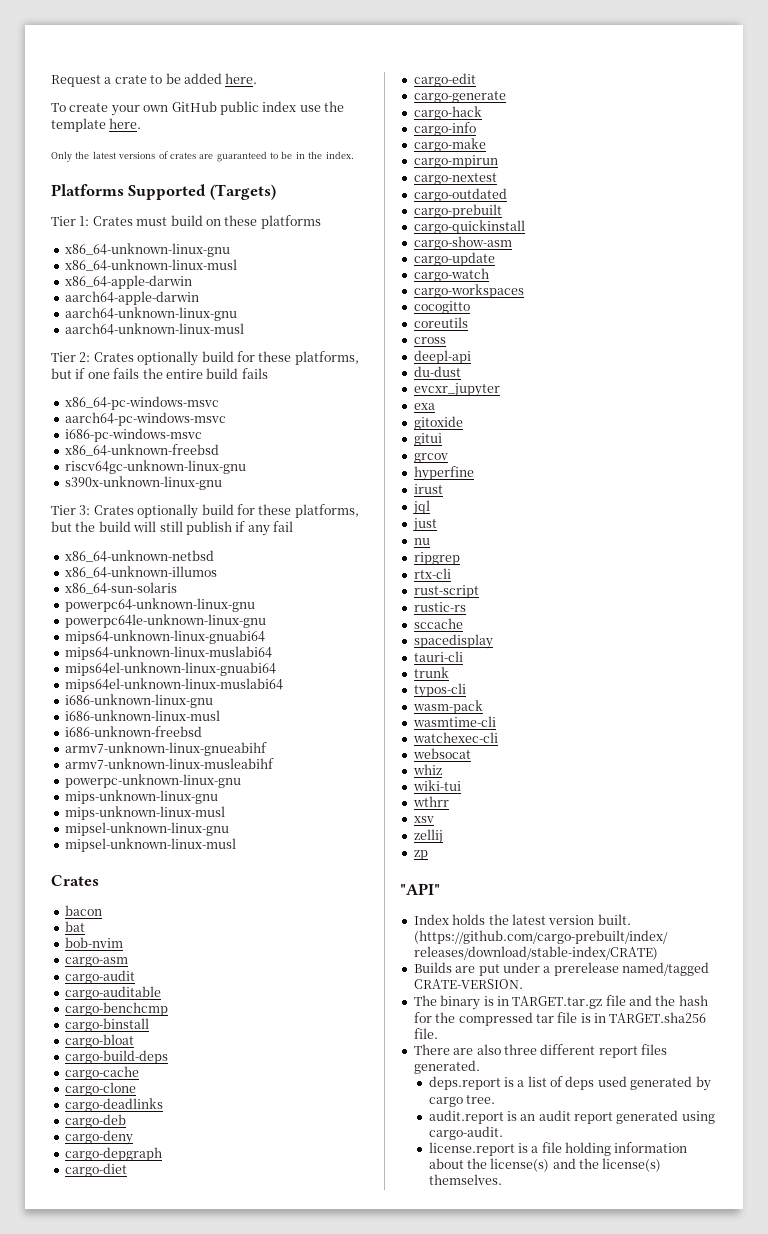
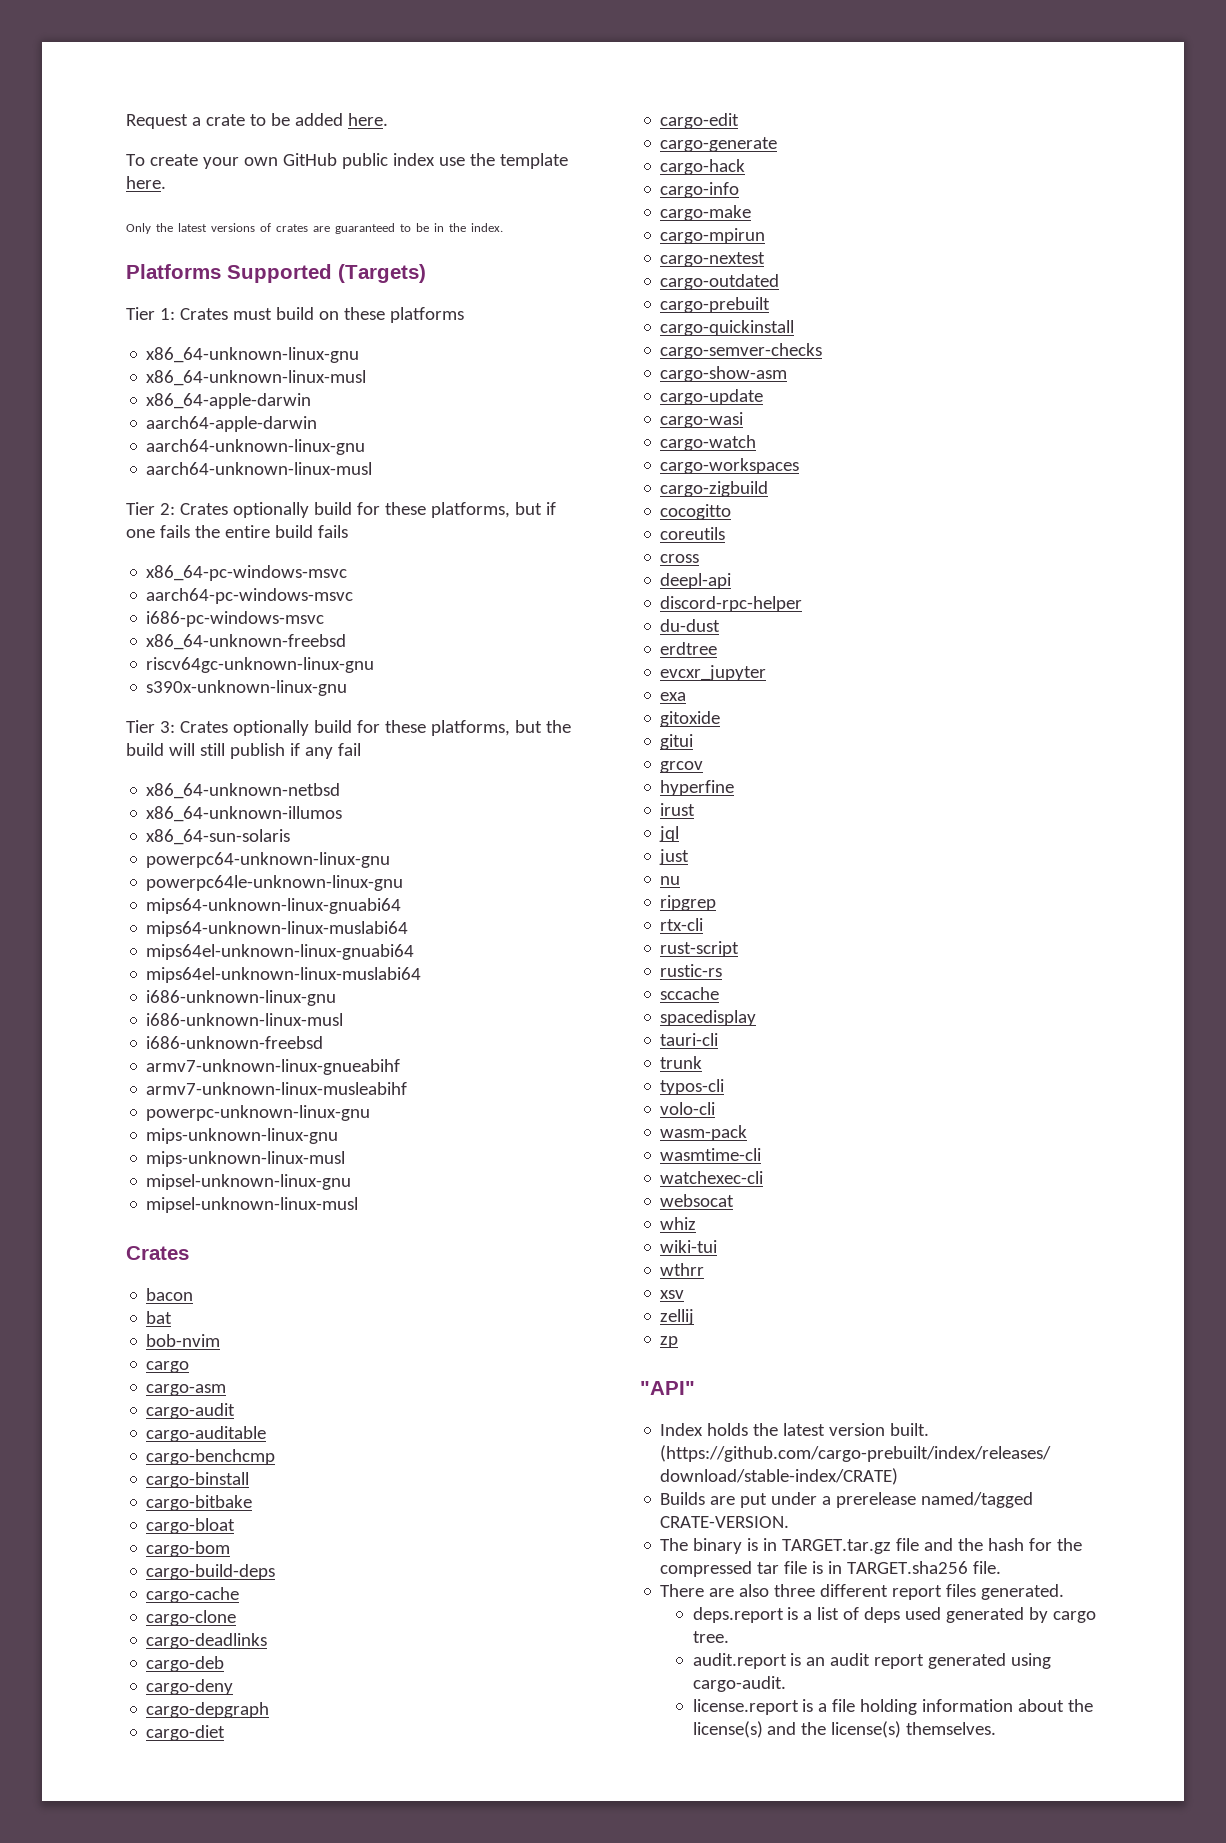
  bob-nvim
+ cargo
+ cargo-bitbake
+ cargo-bom
+ cargo-semver-checks
+ cargo-wasi
+ cargo-zigbuild
+ discord-rpc-helper
+ erdtree
+ volo-cli

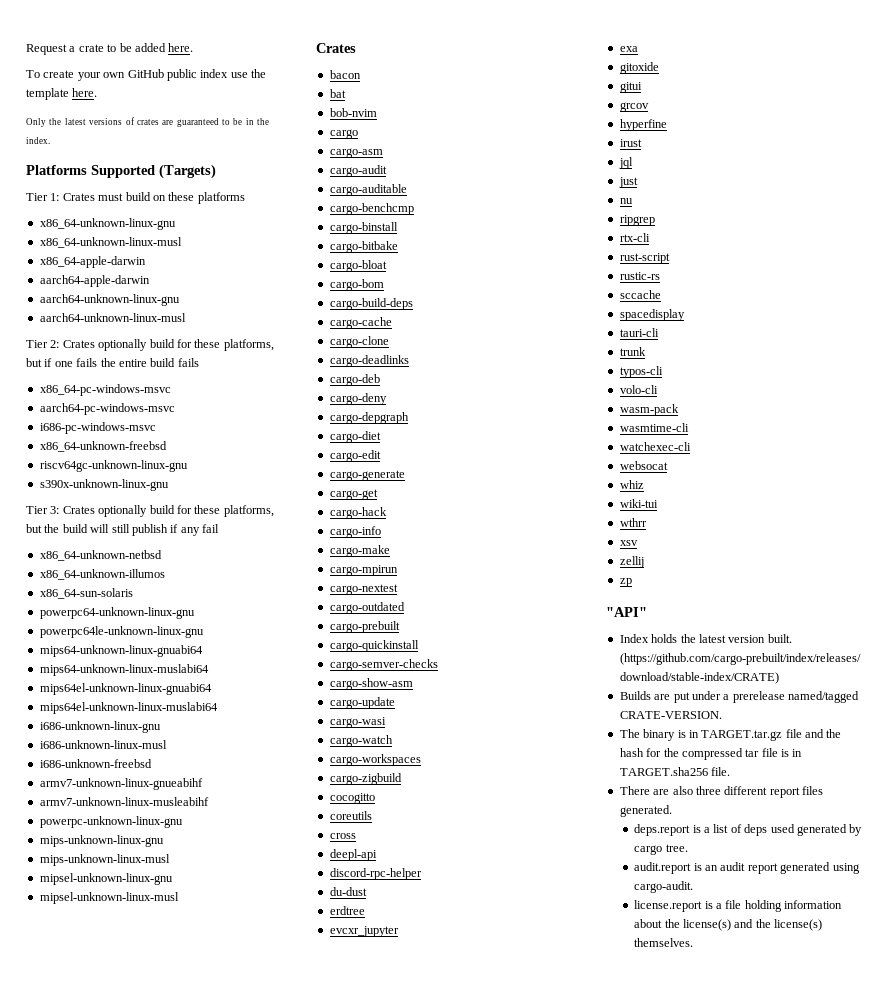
+ cargo-get

